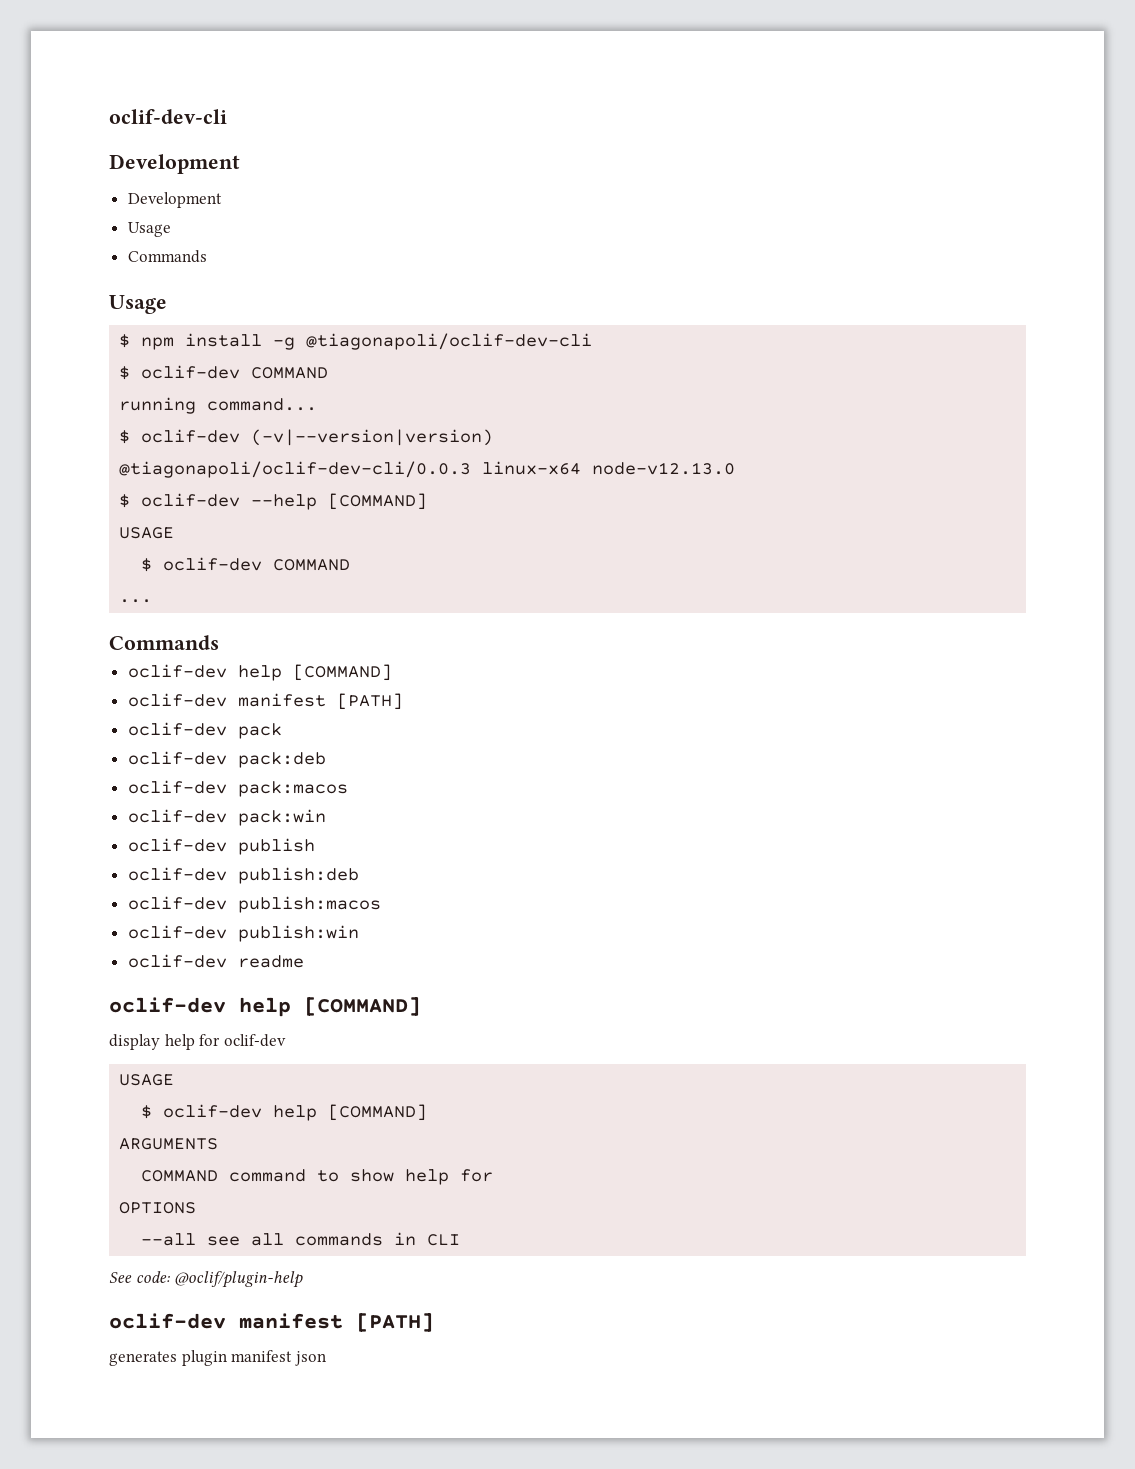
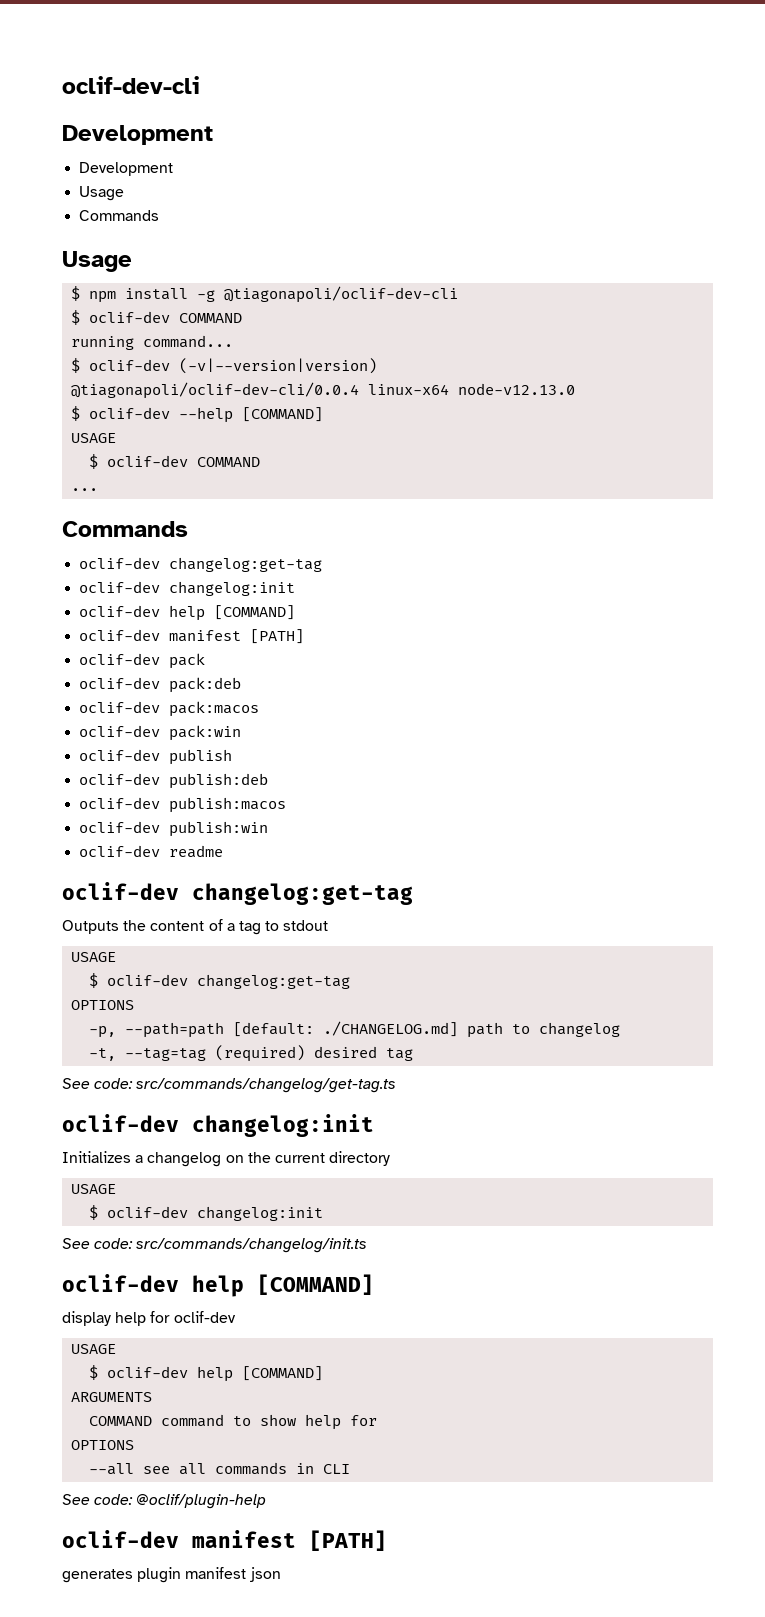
- @tiagonapoli/oclif-dev-cli/0.0.3 linux-x64 node-v12.13.0
+ @tiagonapoli/oclif-dev-cli/0.0.4 linux-x64 node-v12.13.0
  ...
  Commands
+ oclif-dev changelog:get-tag
+ oclif-dev changelog:init
  oclif-dev readme
+ oclif-dev changelog:get-tag
+ Outputs the content of a tag to stdout
+ USAGE
+ $ oclif-dev changelog:get-tag
+ OPTIONS
+ -p, --path=path [default: ./CHANGELOG.md] path to changelog
+ -t, --tag=tag (required) desired tag
+ See code: src/commands/changelog/get-tag.ts
+ oclif-dev changelog:init
+ Initializes a changelog on the current directory
+ USAGE
+ $ oclif-dev changelog:init
+ See code: src/commands/changelog/init.ts

